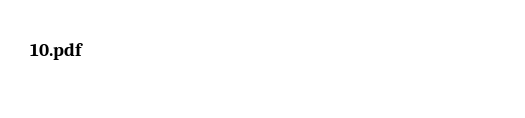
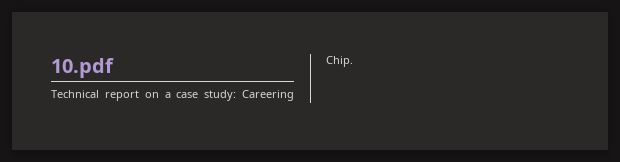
+ Technical report on a case study: Careering Chip.

